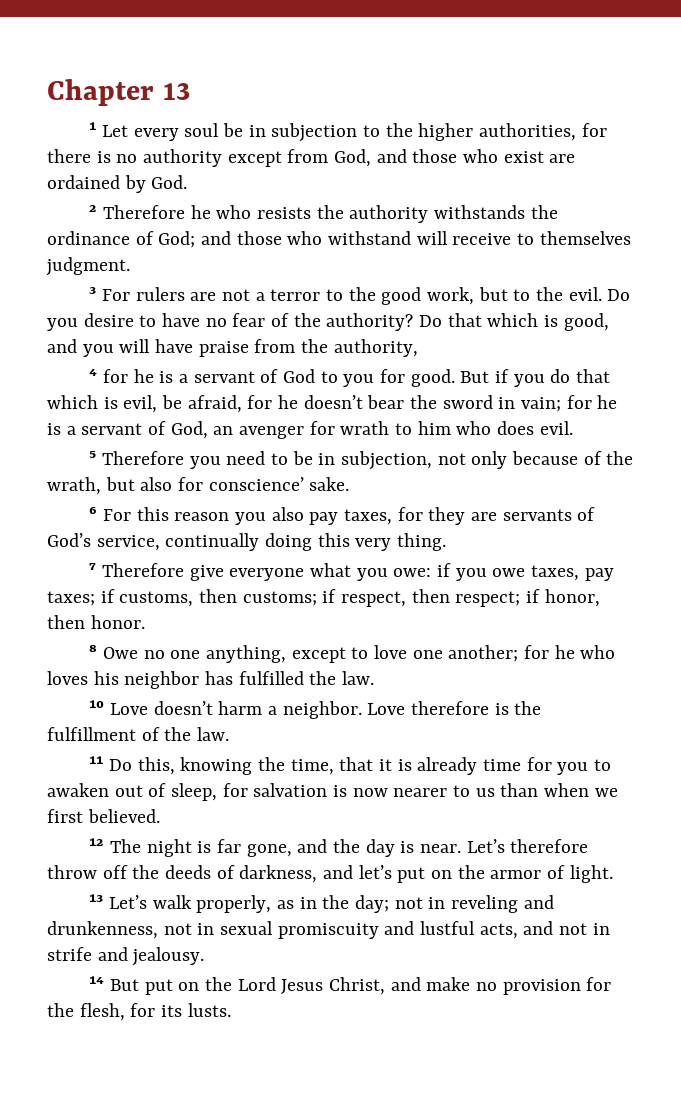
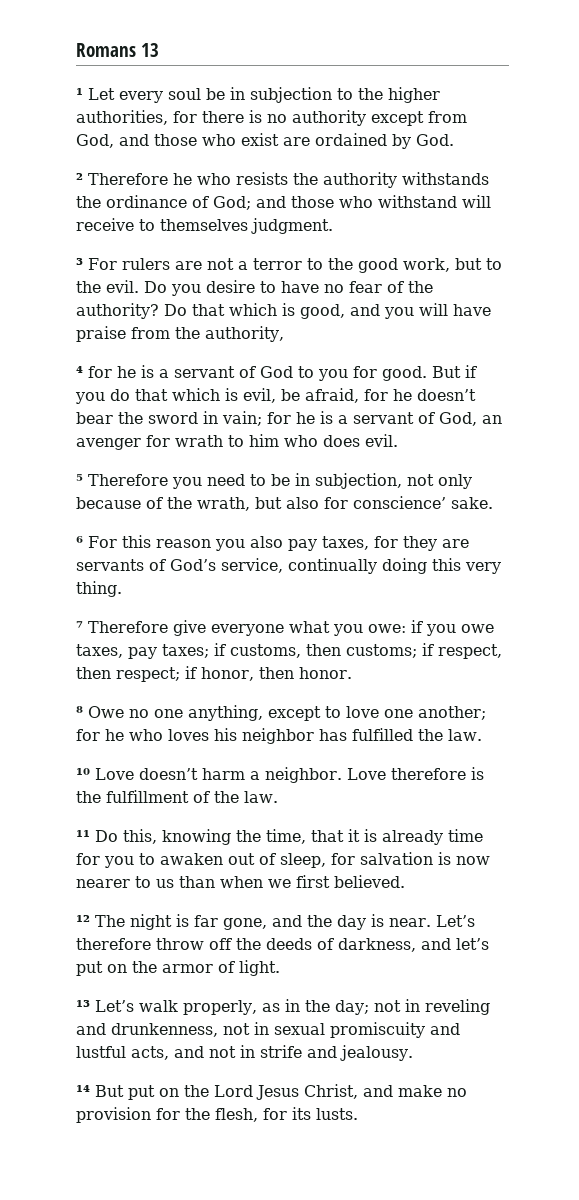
- Chapter 13
+ Romans 13

